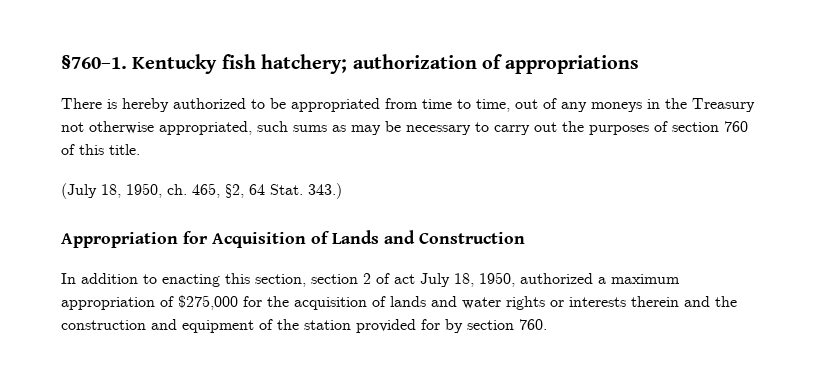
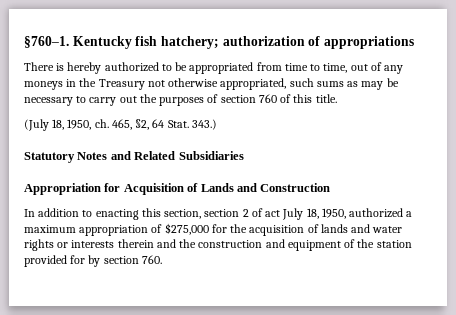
+ Statutory Notes and Related Subsidiaries

